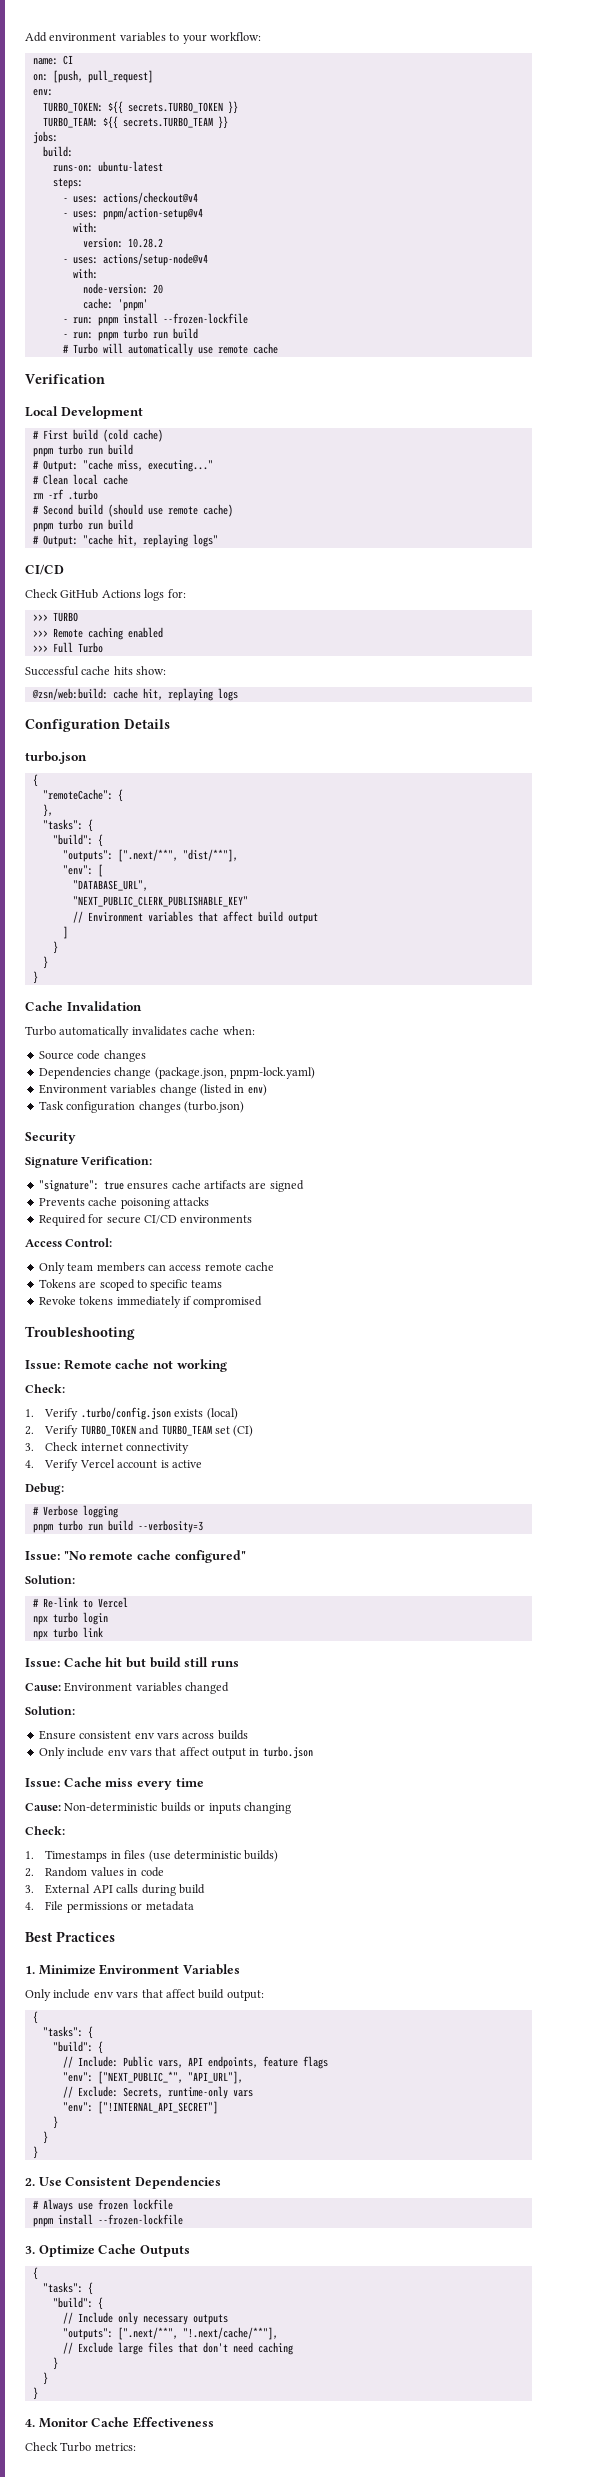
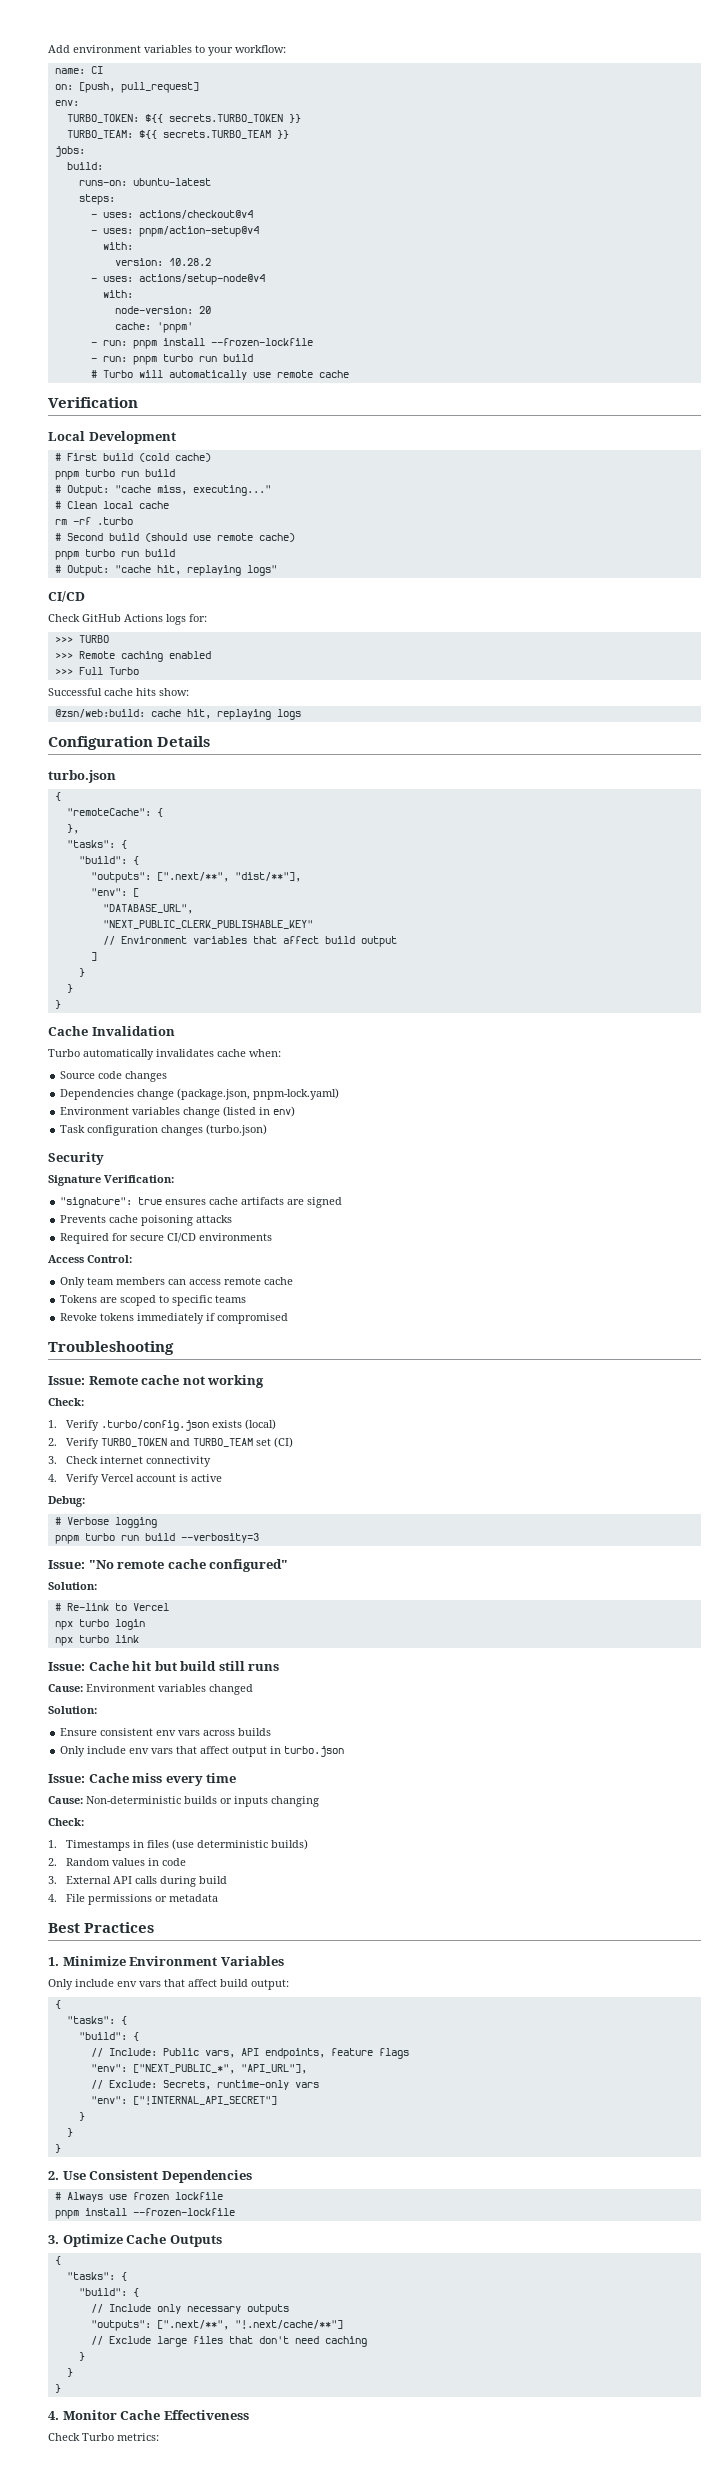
- "outputs": [".next/**", "!.next/cache/**"],
+ "outputs": [".next/**", "!.next/cache/**"]

